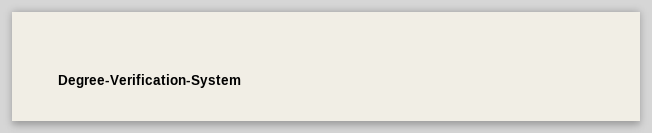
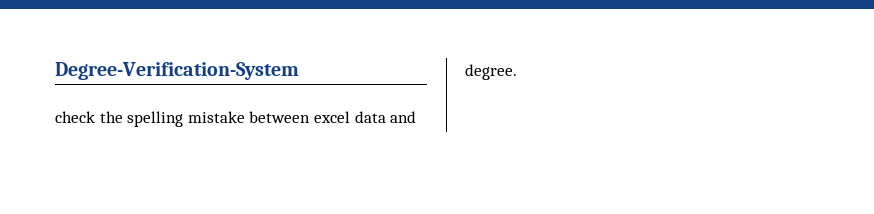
+ check the spelling mistake between excel data and degree.

